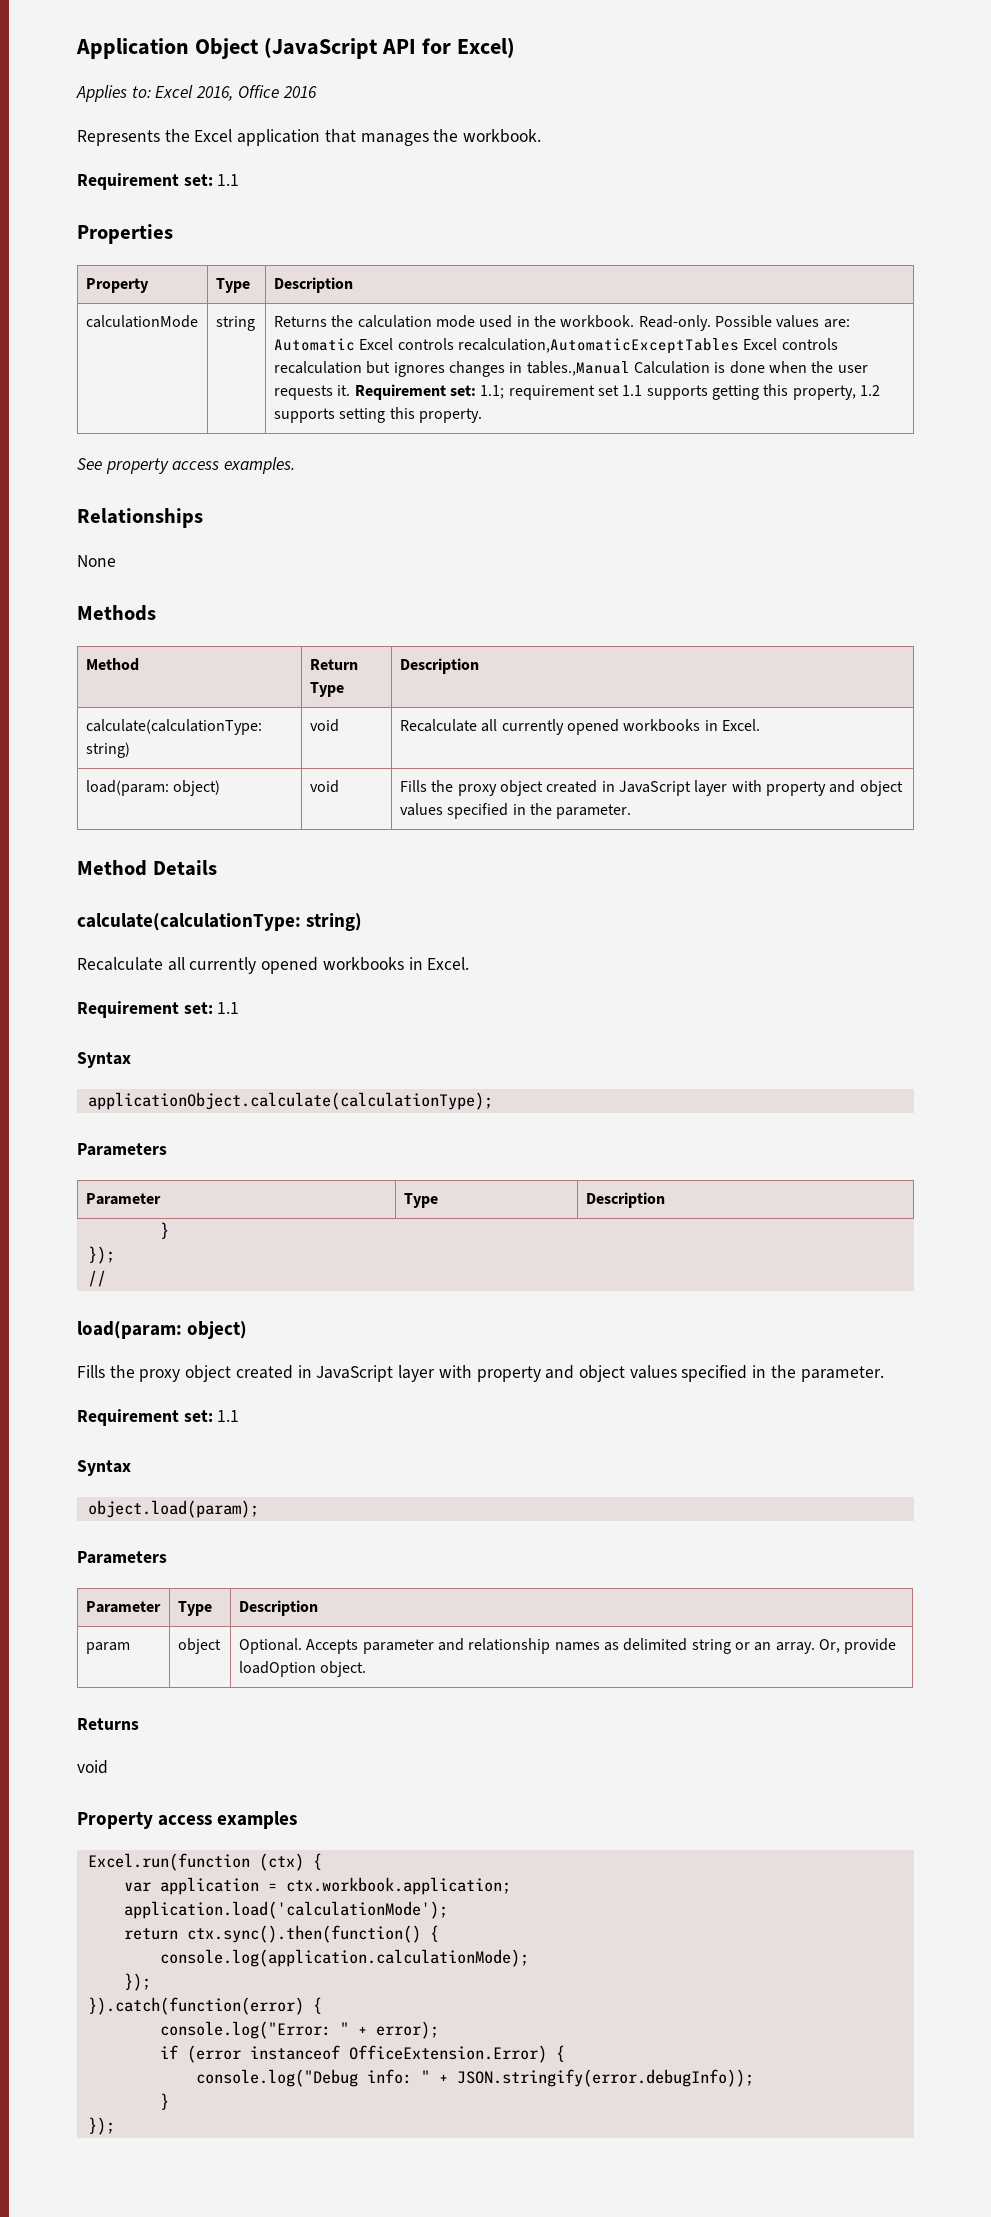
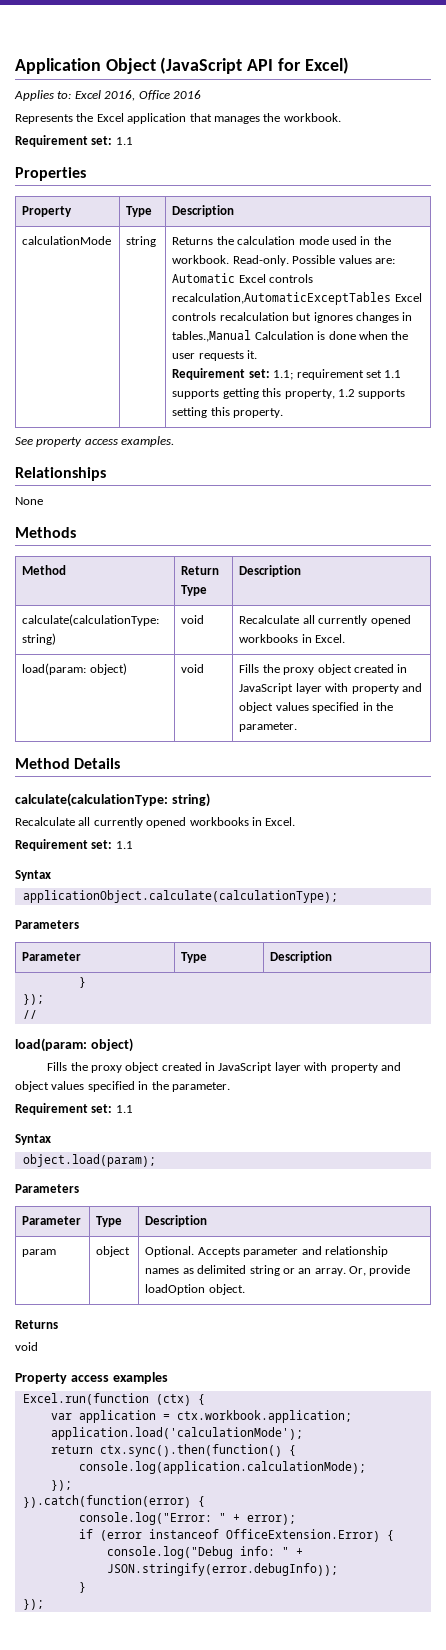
- Possible values are: Automatic Excel controls recalculation,AutomaticExceptTables Excel controls recalculation but ignores changes in tables.,Manual Calculation is done when the user requests it. Requirement set: 1.1; requirement set 1.1 supports getting this property, 1.2 supports setting this property.
+ Possible values are: Automatic Excel controls recalculation,AutomaticExceptTables Excel controls recalculation but ignores changes in tables.,Manual Calculation is done when the user requests it.
+ Requirement set: 1.1; requirement set 1.1 supports getting this property, 1.2 supports setting this property.

